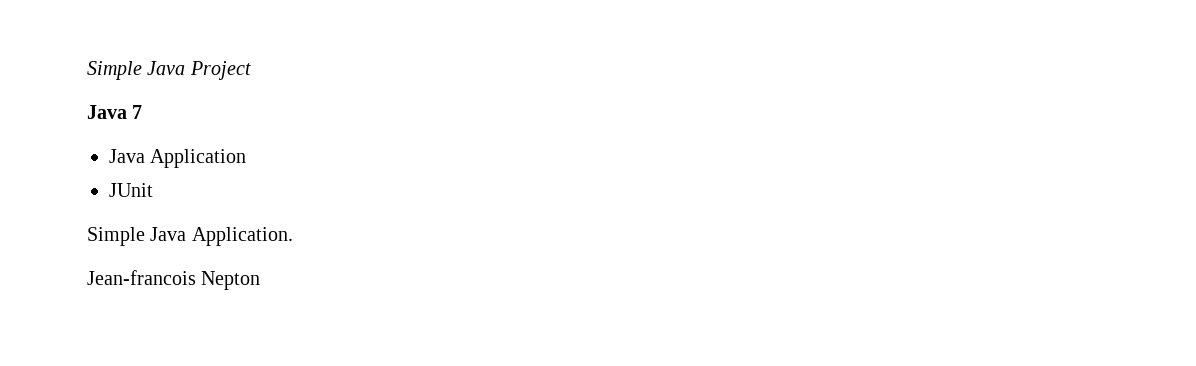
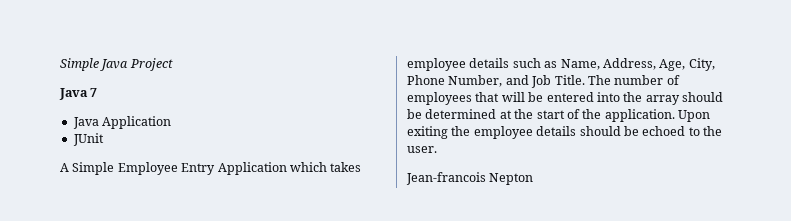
- Simple Java Application.
+ A Simple Employee Entry Application which takes employee details such as Name, Address, Age, City, Phone Number, and Job Title. The number of employees that will be entered into the array should be determined at the start of the application. Upon exiting the employee details should be echoed to the user.

